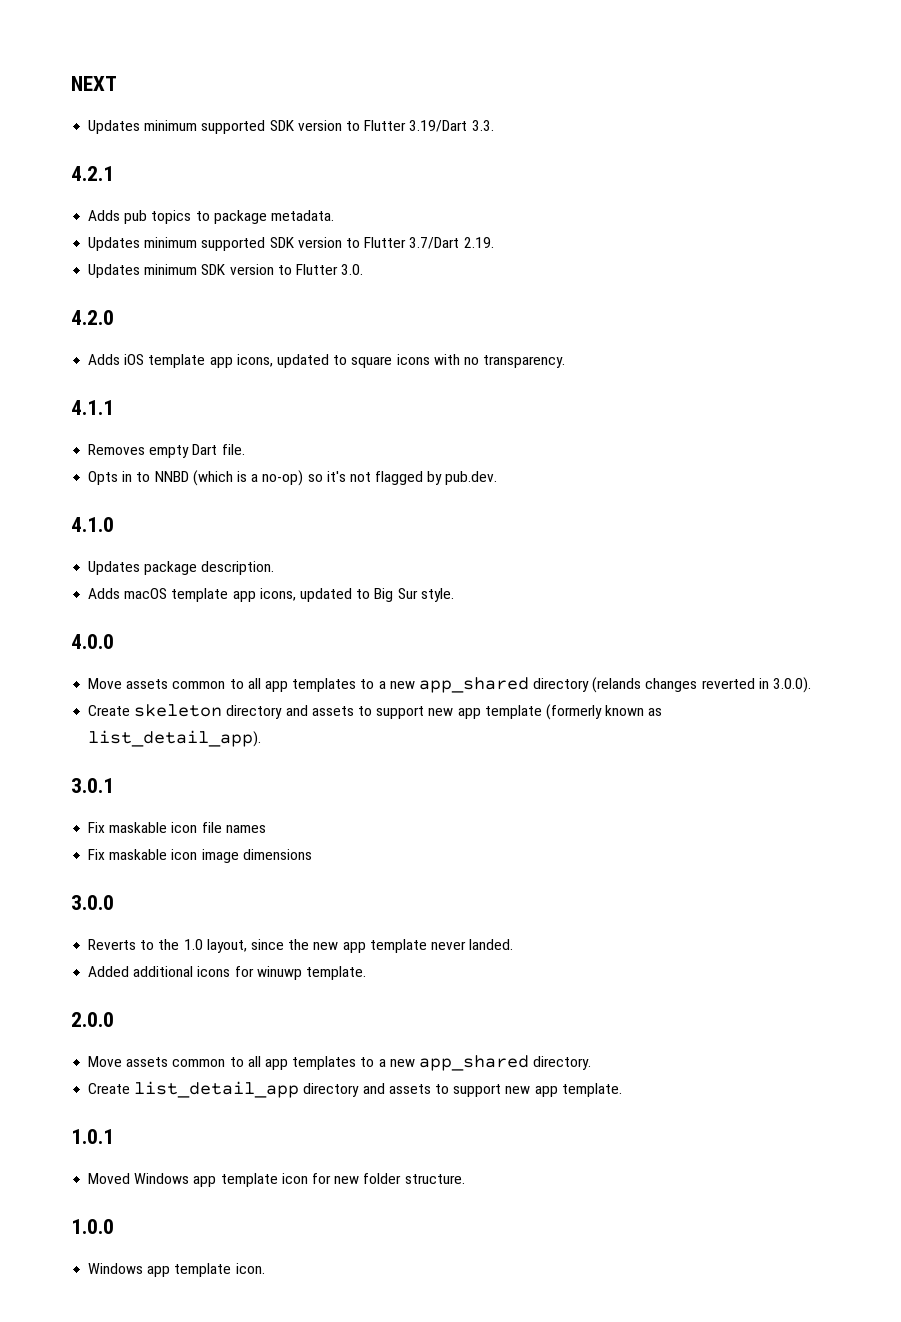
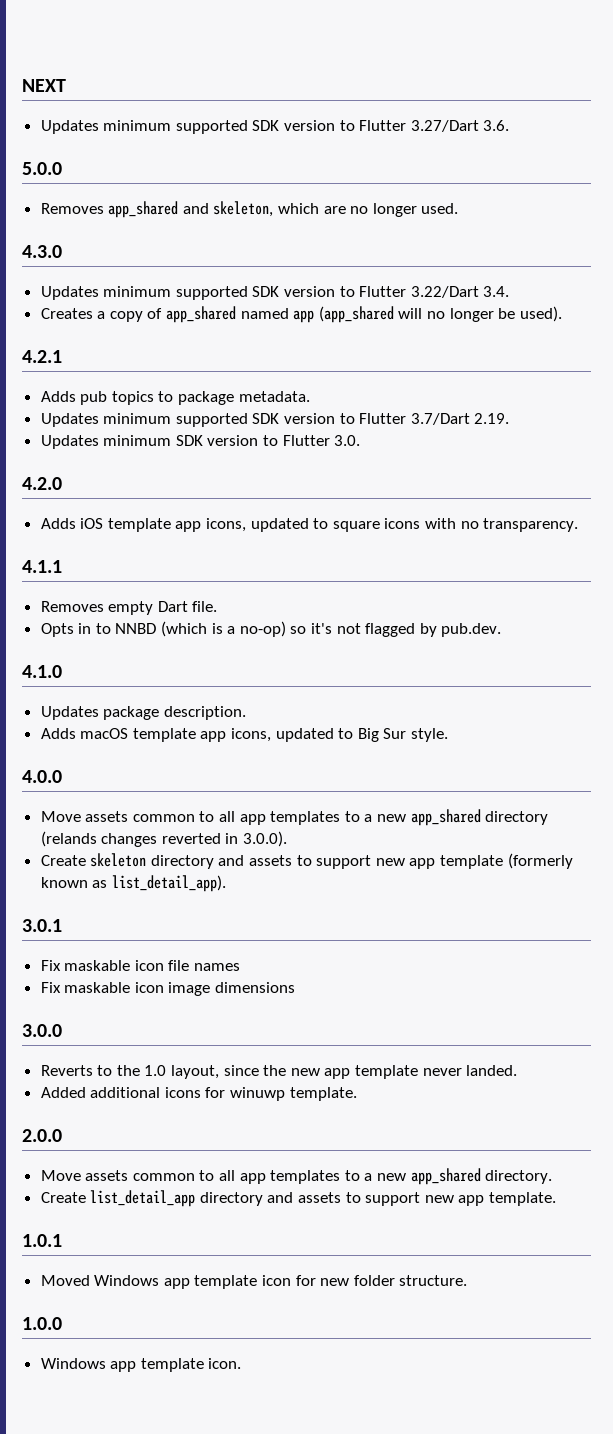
- Updates minimum supported SDK version to Flutter 3.19/Dart 3.3.
+ Updates minimum supported SDK version to Flutter 3.27/Dart 3.6.
+ 5.0.0
+ Removes app_shared and skeleton, which are no longer used.
+ 4.3.0
+ Updates minimum supported SDK version to Flutter 3.22/Dart 3.4.
+ Creates a copy of app_shared named app (app_shared will no longer be used).

